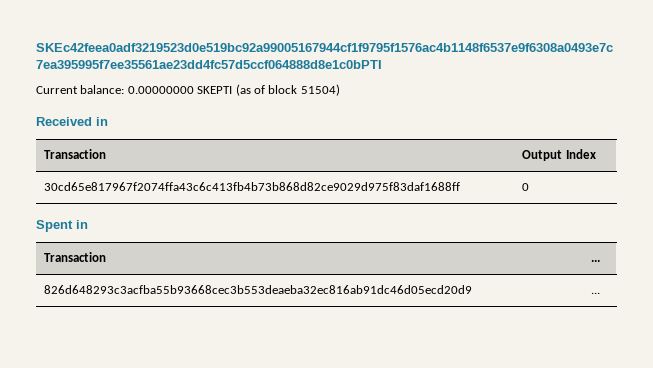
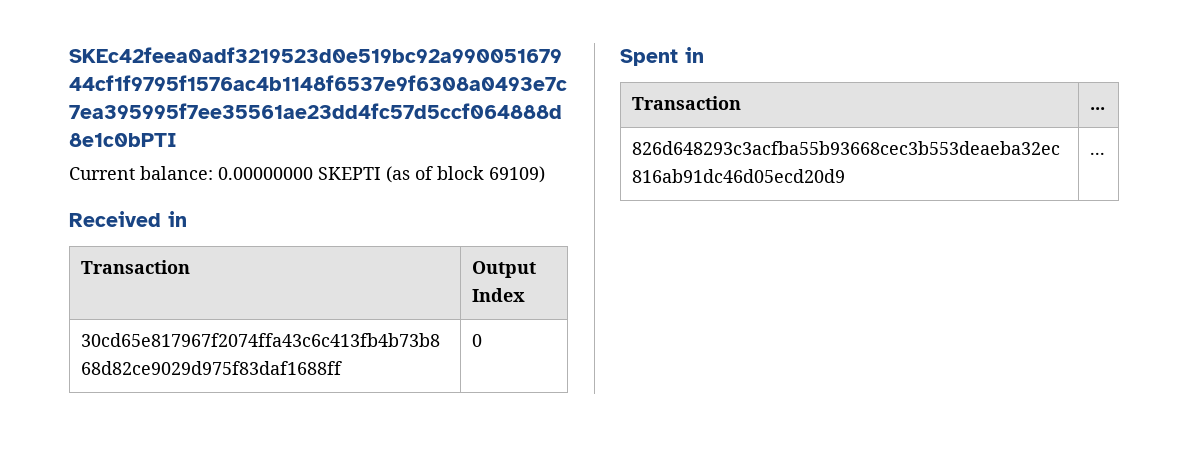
- Current balance: 0.00000000 SKEPTI (as of block 51504)
+ Current balance: 0.00000000 SKEPTI (as of block 69109)

